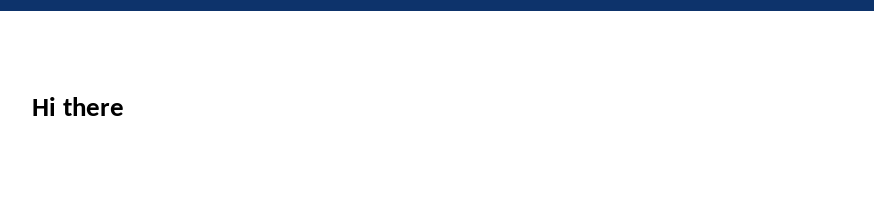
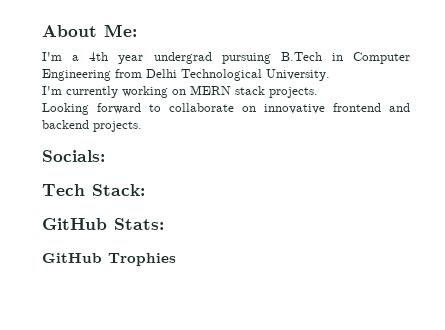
- Hi there
+ About Me:
+ I'm a 4th year undergrad pursuing B.Tech in Computer Engineering from Delhi Technological University.
+ I'm currently working on MERN stack projects.
+ Looking forward to collaborate on innovative frontend and backend projects.
+ Socials:
+ Tech Stack:
+ GitHub Stats:
+ GitHub Trophies

